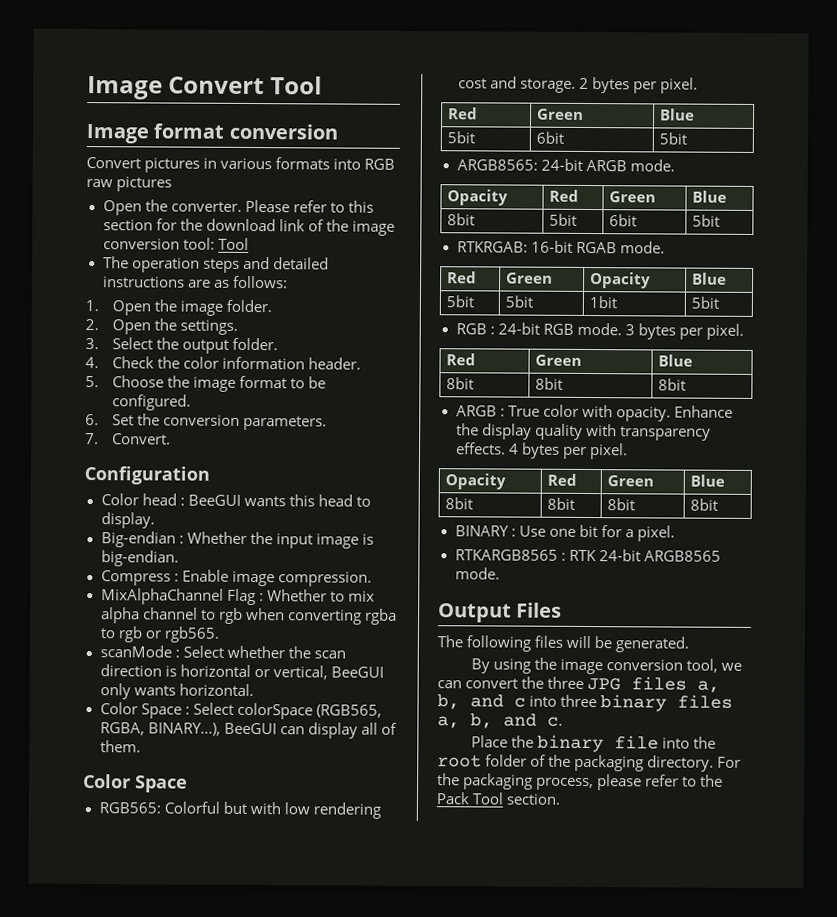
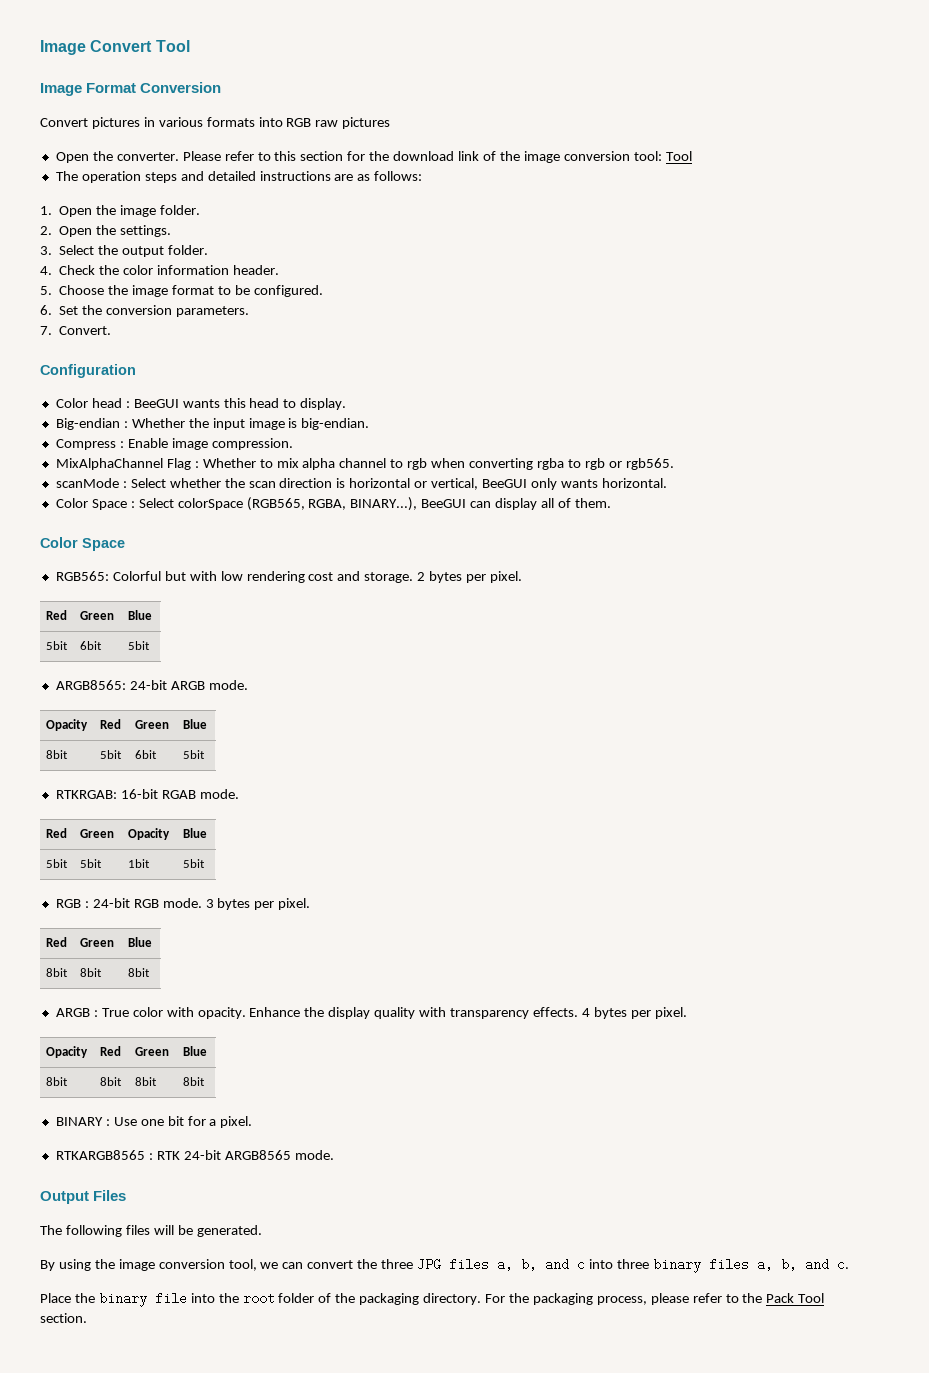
- Image format conversion
+ Image Format Conversion

